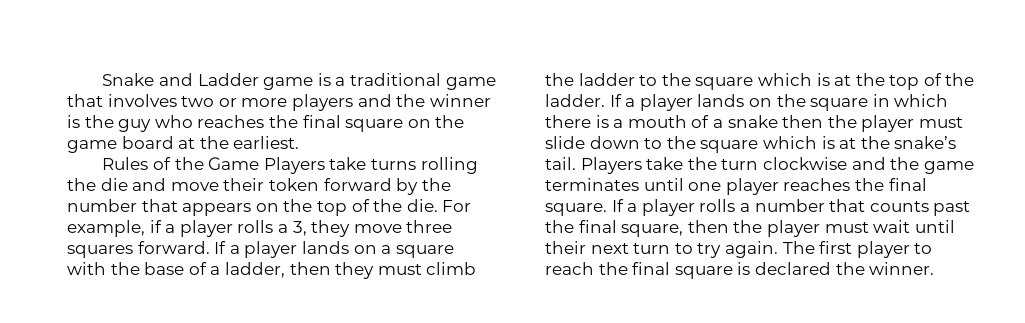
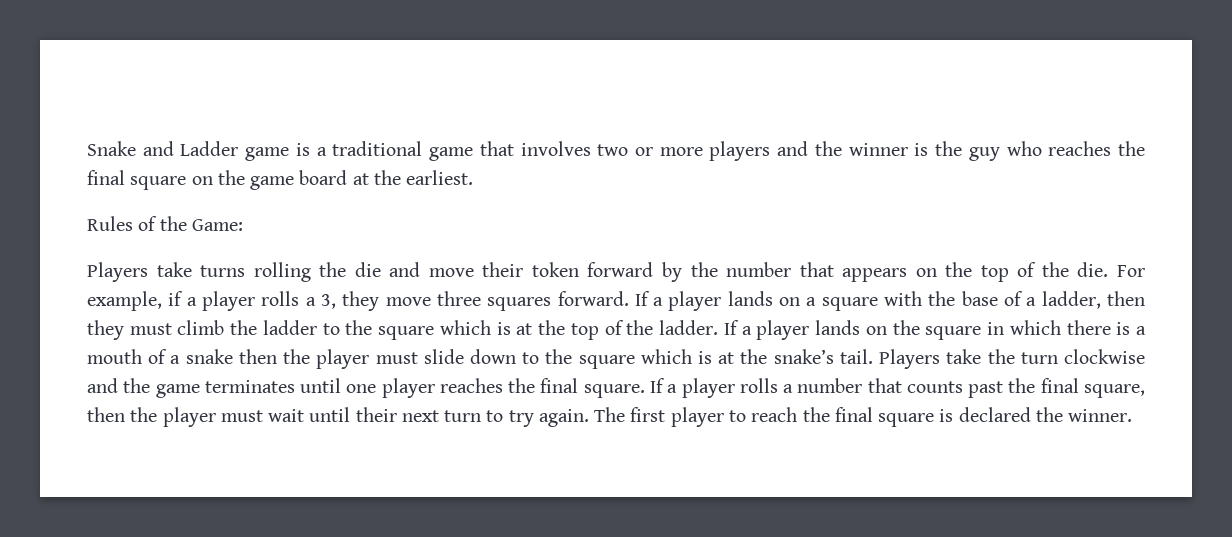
- Rules of the Game Players take turns rolling the die and move their token forward by the number that appears on the top of the die.
+ Rules of the Game:
+ Players take turns rolling the die and move their token forward by the number that appears on the top of the die.

